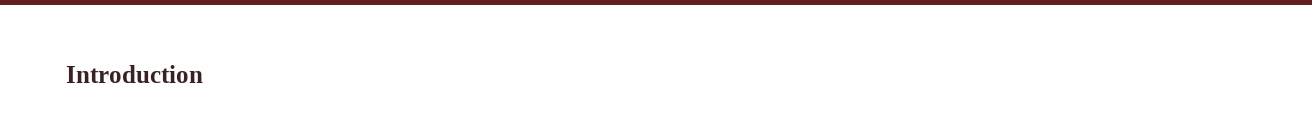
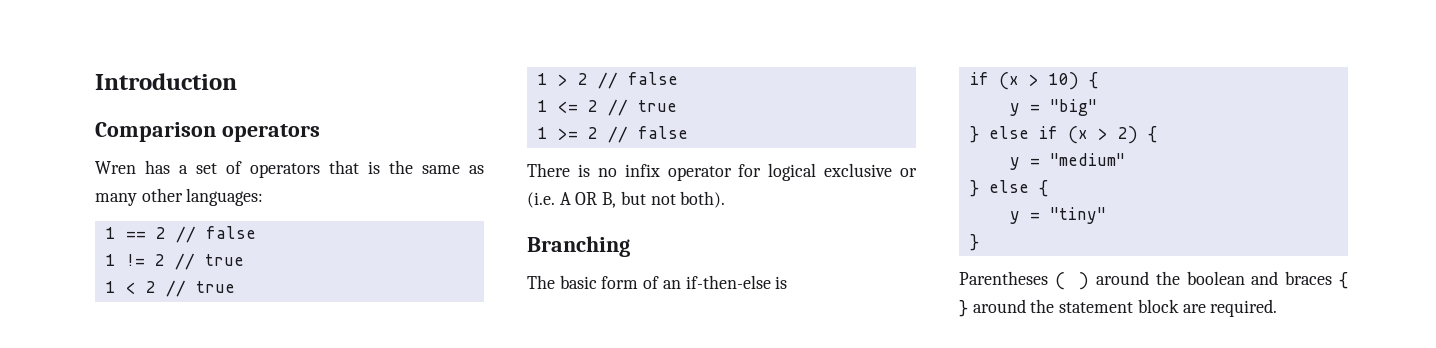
+ Comparison operators
+ Wren has a set of operators that is the same as many other languages:
+ 1 == 2 // false
+ 1 != 2 // true
+ 1 < 2 // true
+ 1 > 2 // false
+ 1 <= 2 // true
+ 1 >= 2 // false
+ There is no infix operator for logical exclusive or (i.e. A OR B, but not both).
+ Branching
+ The basic form of an if-then-else is
+ if (x > 10) {
+ y = "big"
+ } else if (x > 2) {
+ y = "medium"
+ } else {
+ y = "tiny"
+ }
+ Parentheses ( ) around the boolean and braces { } around the statement block are required.

